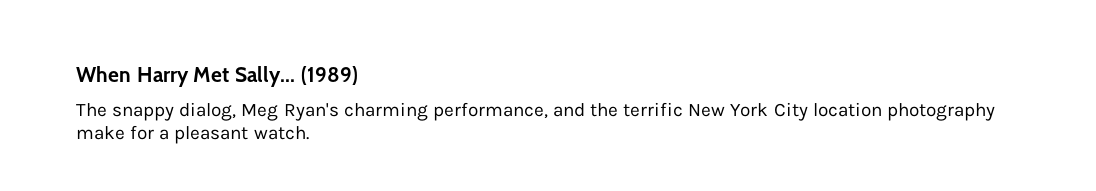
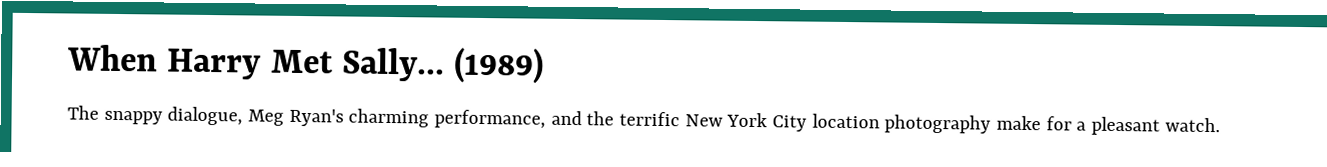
- The snappy dialog, Meg Ryan's charming performance, and the terrific New York City location photography make for a pleasant watch.
+ The snappy dialogue, Meg Ryan's charming performance, and the terrific New York City location photography make for a pleasant watch.

